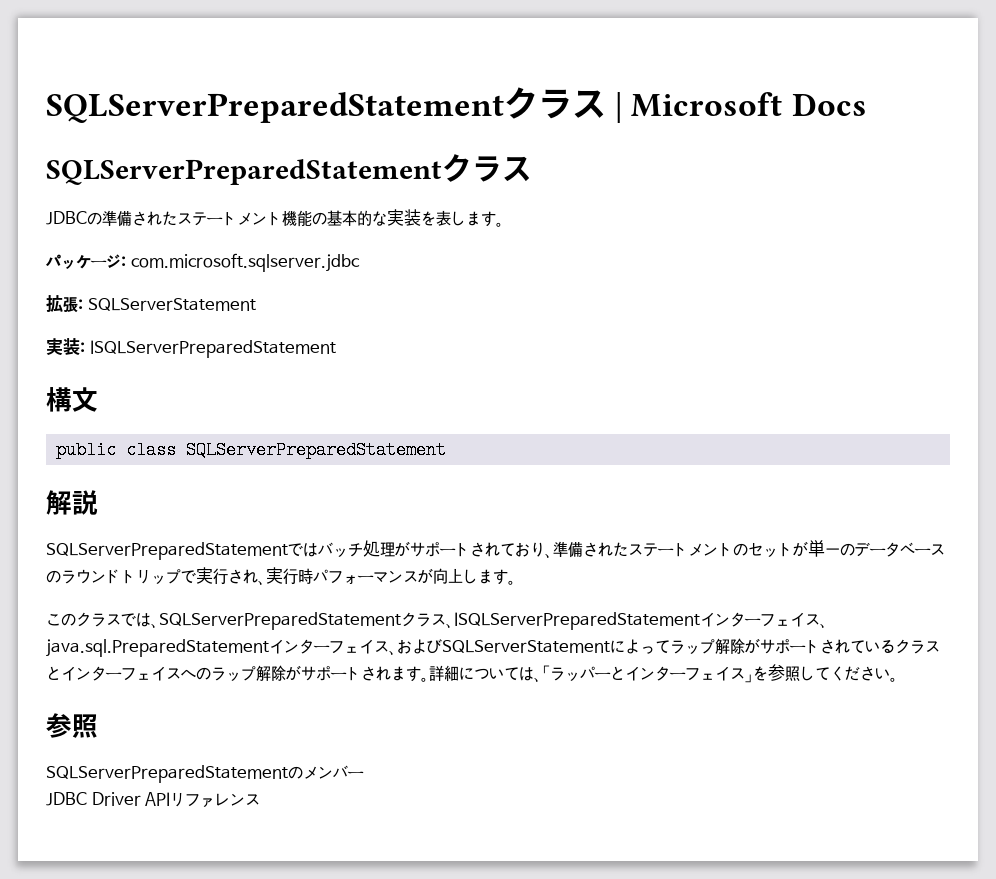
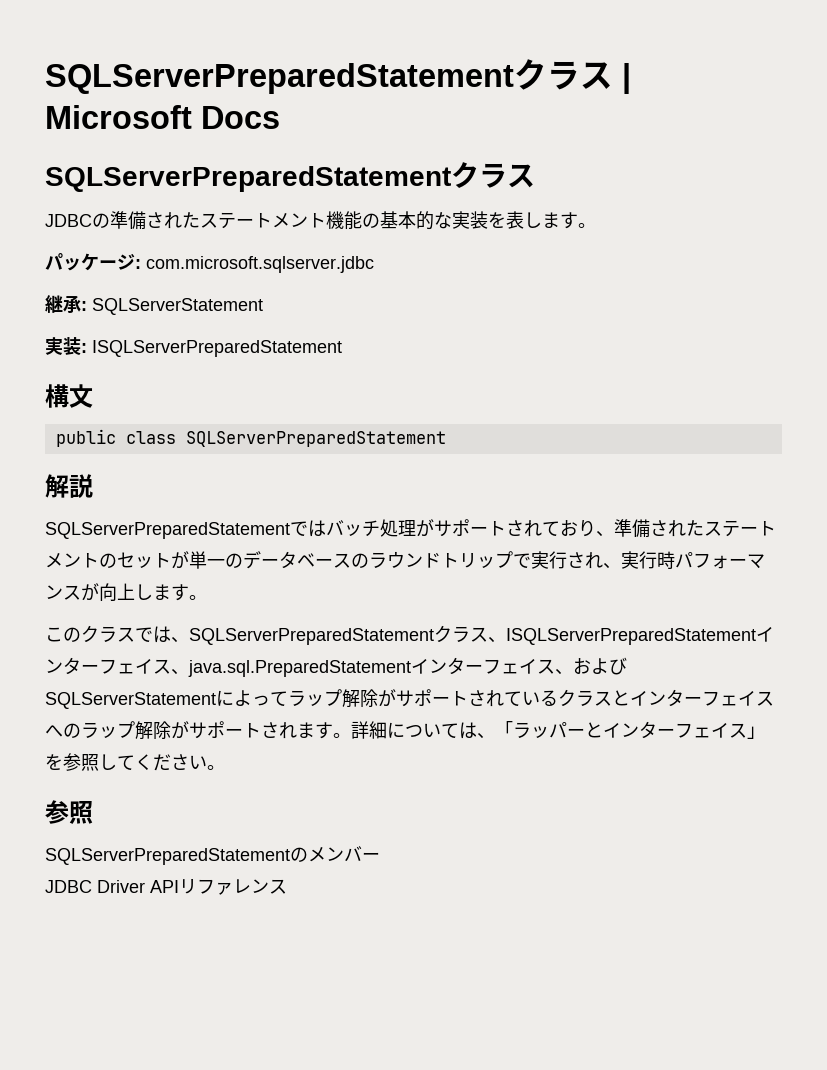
- 拡張: SQLServerStatement
+ 継承: SQLServerStatement

